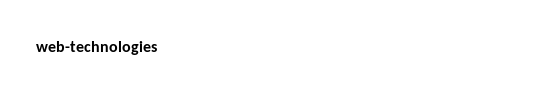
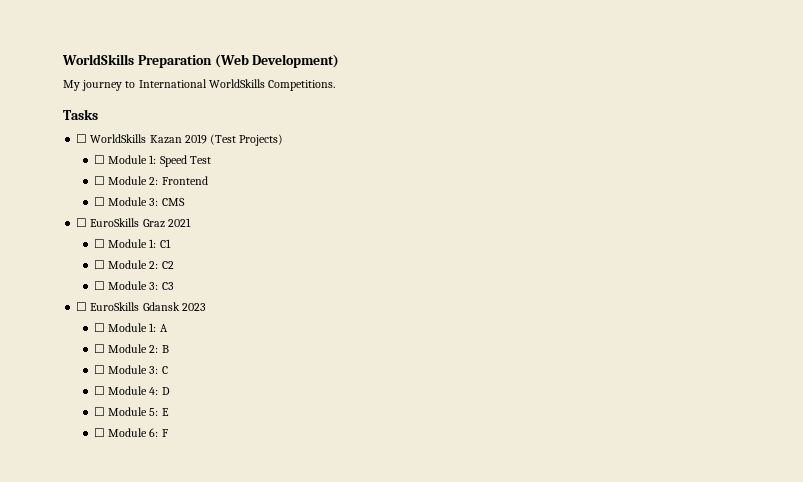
- web-technologies
+ WorldSkills Preparation (Web Development)
+ My journey to International WorldSkills Competitions.
+ Tasks
+ ☐ WorldSkills Kazan 2019 (Test Projects)
+ ☐ Module 1: Speed Test
+ ☐ Module 2: Frontend
+ ☐ Module 3: CMS
+ ☐ EuroSkills Graz 2021
+ ☐ Module 1: C1
+ ☐ Module 2: C2
+ ☐ Module 3: C3
+ ☐ EuroSkills Gdansk 2023
+ ☐ Module 1: A
+ ☐ Module 2: B
+ ☐ Module 3: C
+ ☐ Module 4: D
+ ☐ Module 5: E
+ ☐ Module 6: F

